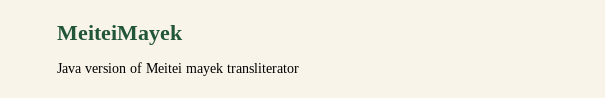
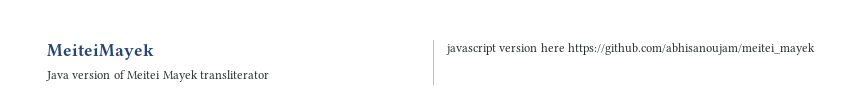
- Java version of Meitei mayek transliterator
+ Java version of Meitei Mayek transliterator
+ javascript version here https://github.com/abhisanoujam/meitei_mayek

